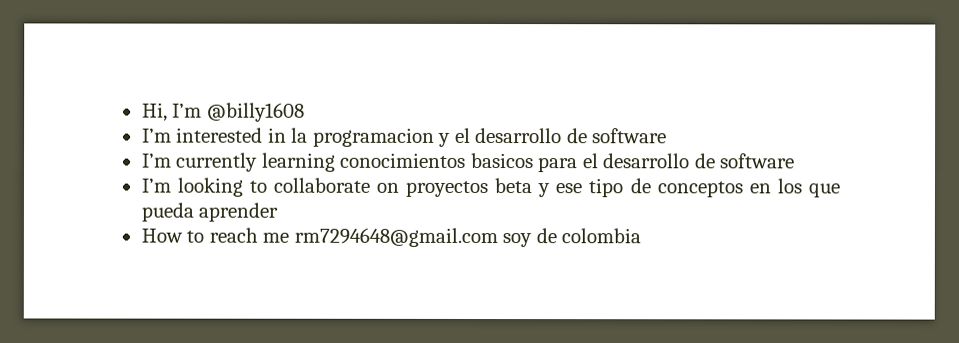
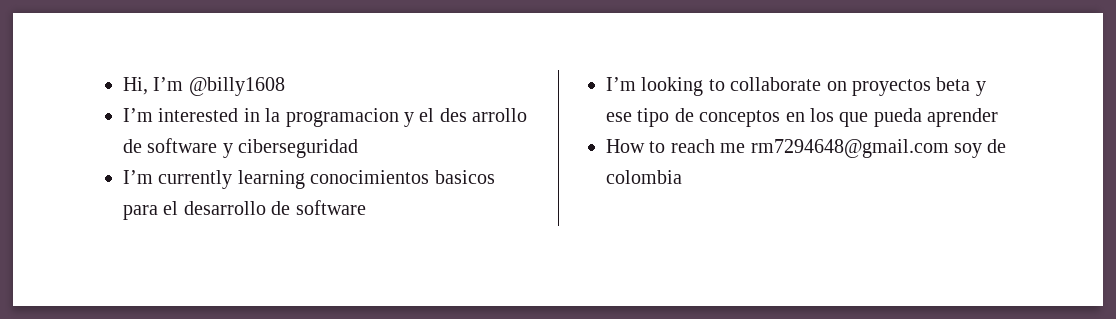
- I’m interested in la programacion y el desarrollo de software
+ I’m interested in la programacion y el des arrollo de software y ciberseguridad

